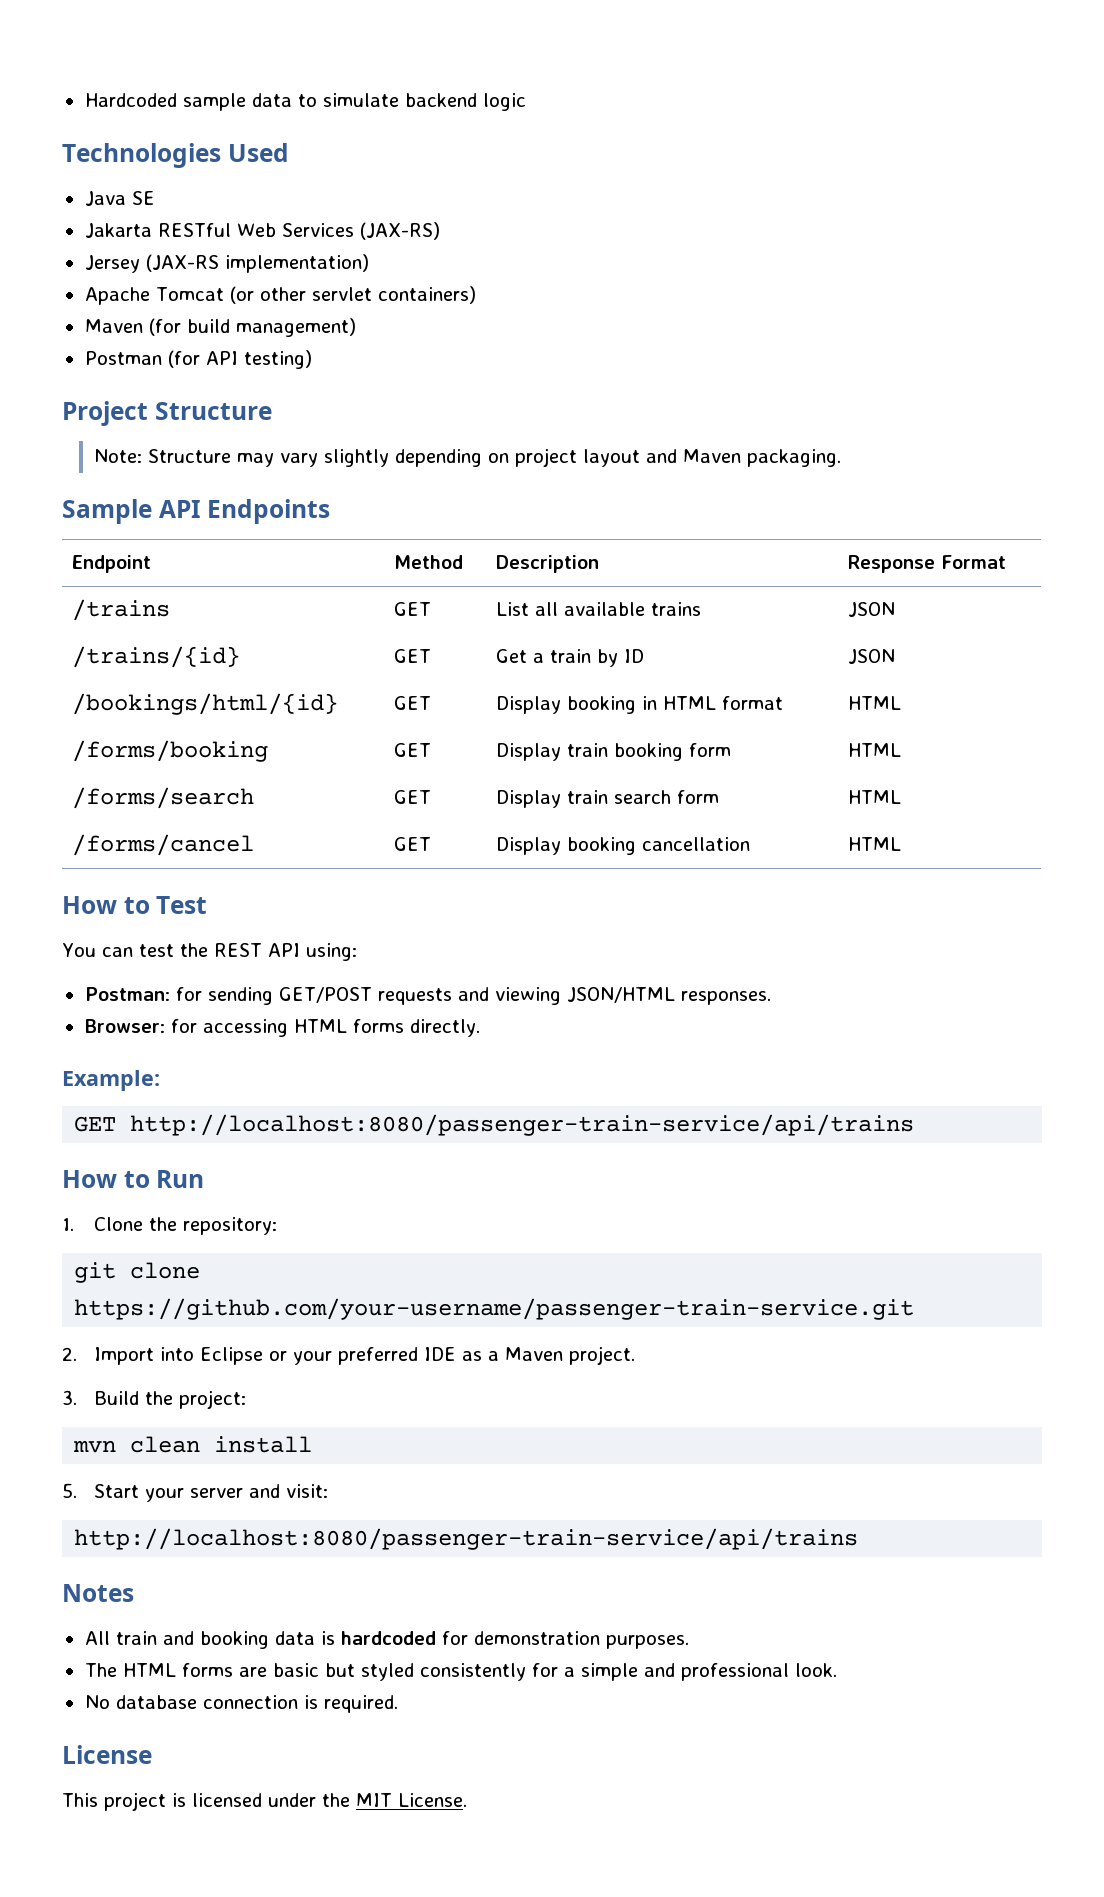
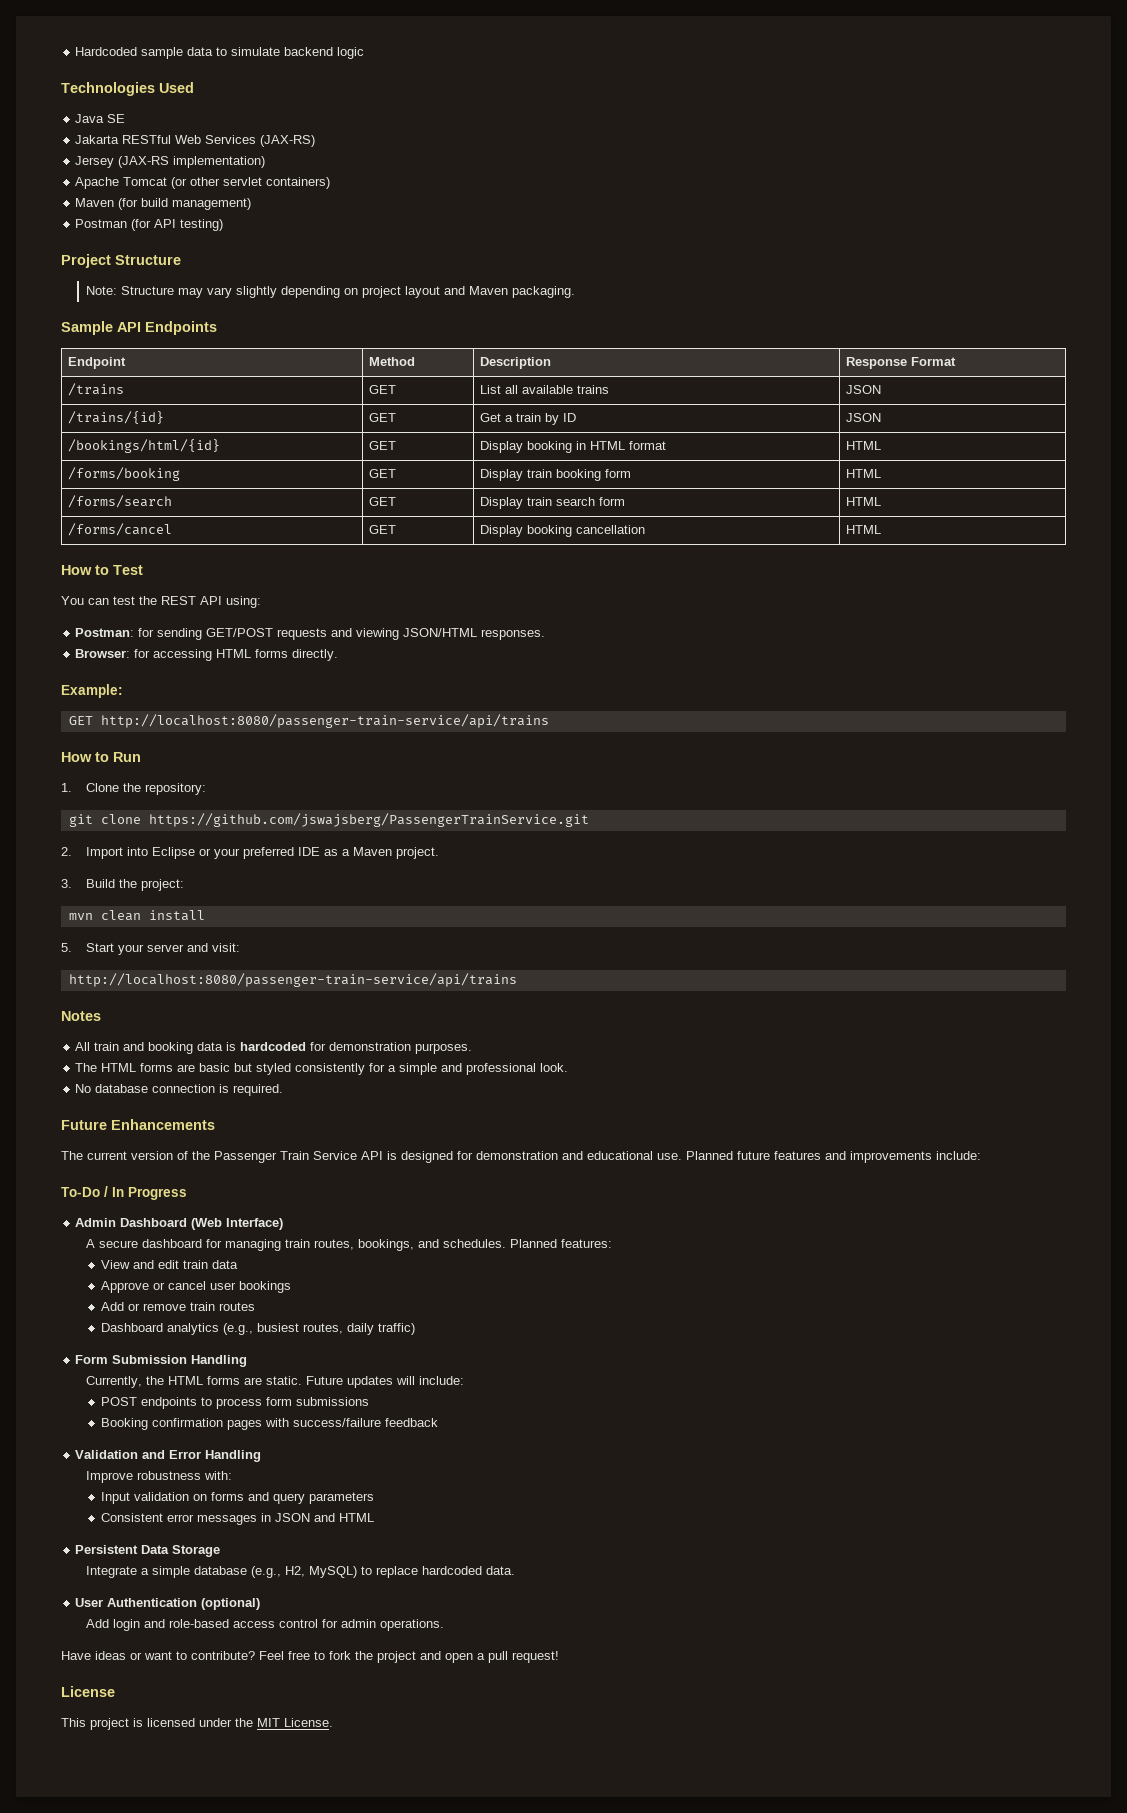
- git clone https://github.com/your-username/passenger-train-service.git
+ git clone https://github.com/jswajsberg/PassengerTrainService.git
+ Future Enhancements
+ The current version of the Passenger Train Service API is designed for demonstration and educational use. Planned future features and improvements include:
+ To-Do / In Progress
+ Admin Dashboard (Web Interface)
+ A secure dashboard for managing train routes, bookings, and schedules. Planned features:
+ View and edit train data
+ Approve or cancel user bookings
+ Add or remove train routes
+ Dashboard analytics (e.g., busiest routes, daily traffic)
+ Form Submission Handling
+ Currently, the HTML forms are static. Future updates will include:
+ POST endpoints to process form submissions
+ Booking confirmation pages with success/failure feedback
+ Validation and Error Handling
+ Improve robustness with:
+ Input validation on forms and query parameters
+ Consistent error messages in JSON and HTML
+ Persistent Data Storage
+ Integrate a simple database (e.g., H2, MySQL) to replace hardcoded data.
+ User Authentication (optional)
+ Add login and role-based access control for admin operations.
+ Have ideas or want to contribute? Feel free to fork the project and open a pull request!

